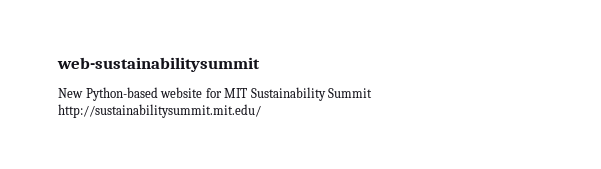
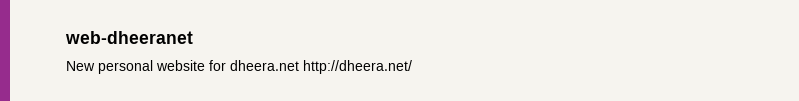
- web-sustainabilitysummit
+ web-dheeranet
- New Python-based website for MIT Sustainability Summit http://sustainabilitysummit.mit.edu/
+ New personal website for dheera.net http://dheera.net/

